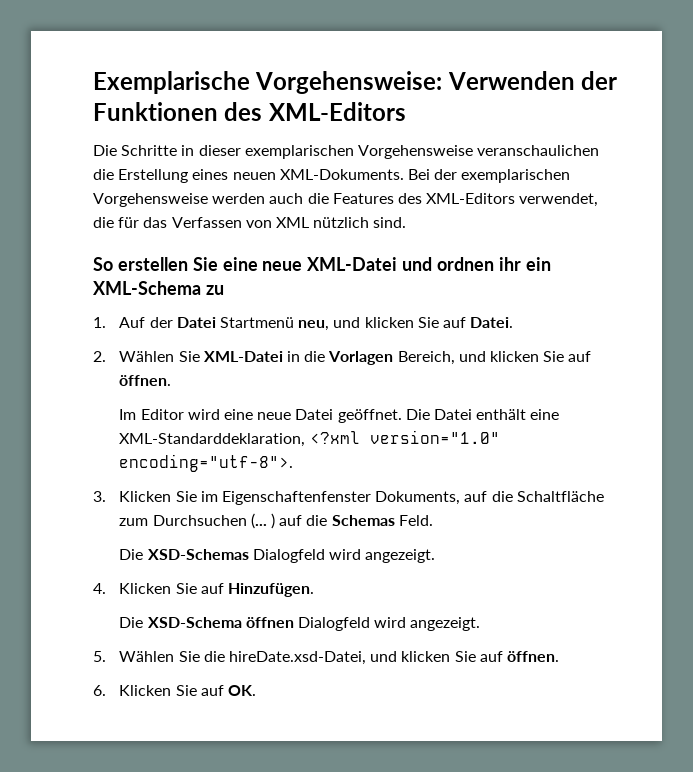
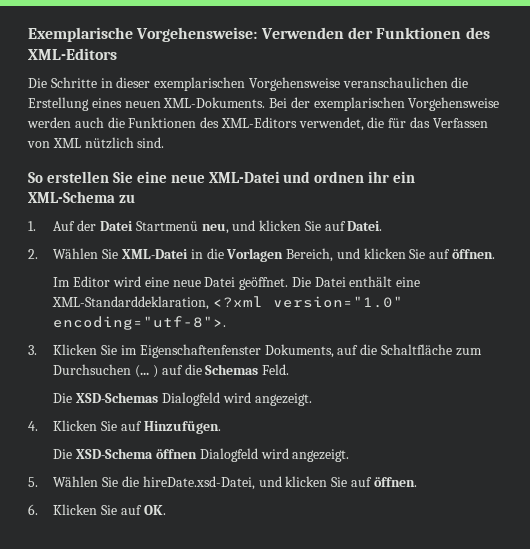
- Bei der exemplarischen Vorgehensweise werden auch die Features des XML-Editors verwendet, die für das Verfassen von XML nützlich sind.
+ Bei der exemplarischen Vorgehensweise werden auch die Funktionen des XML-Editors verwendet, die für das Verfassen von XML nützlich sind.

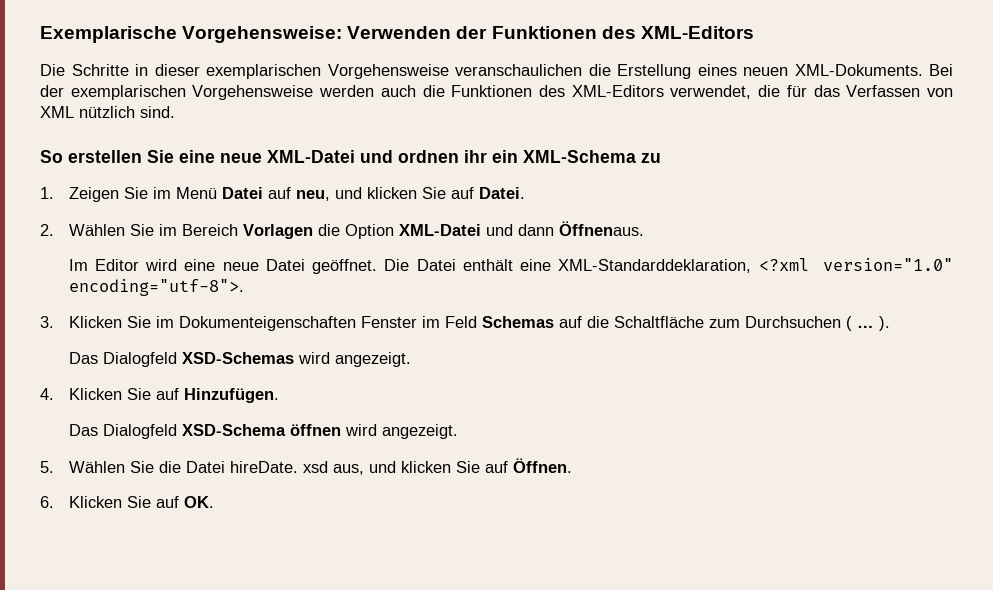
- 1. Auf der Datei Startmenü neu, und klicken Sie auf Datei.
+ 1. Zeigen Sie im Menü Datei auf neu, und klicken Sie auf Datei.
- 2. Wählen Sie XML-Datei in die Vorlagen Bereich, und klicken Sie auf öffnen.
+ 2. Wählen Sie im Bereich Vorlagen die Option XML-Datei und dann Öffnenaus.
- 3. Klicken Sie im Eigenschaftenfenster Dokuments, auf die Schaltfläche zum Durchsuchen (... ) auf die Schemas Feld.
- Die XSD-Schemas Dialogfeld wird angezeigt.
+ 3. Klicken Sie im Dokumenteigenschaften Fenster im Feld Schemas auf die Schaltfläche zum Durchsuchen ( … ).
+ Das Dialogfeld XSD-Schemas wird angezeigt.
- Die XSD-Schema öffnen Dialogfeld wird angezeigt.
+ Das Dialogfeld XSD-Schema öffnen wird angezeigt.
- 5. Wählen Sie die hireDate.xsd-Datei, und klicken Sie auf öffnen.
+ 5. Wählen Sie die Datei hireDate. xsd aus, und klicken Sie auf Öffnen.

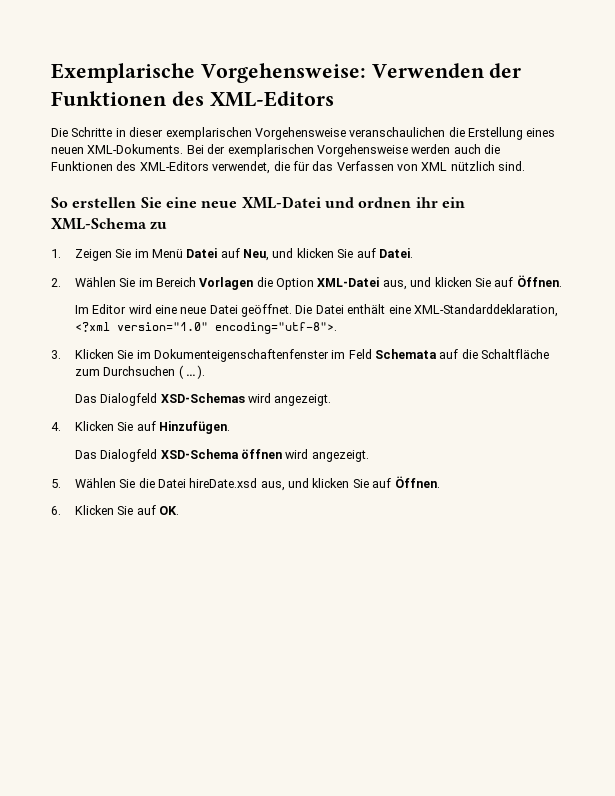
- 1. Zeigen Sie im Menü Datei auf neu, und klicken Sie auf Datei.
+ 1. Zeigen Sie im Menü Datei auf Neu, und klicken Sie auf Datei.
- 2. Wählen Sie im Bereich Vorlagen die Option XML-Datei und dann Öffnenaus.
+ 2. Wählen Sie im Bereich Vorlagen die Option XML-Datei aus, und klicken Sie auf Öffnen.
- 3. Klicken Sie im Dokumenteigenschaften Fenster im Feld Schemas auf die Schaltfläche zum Durchsuchen ( … ).
+ 3. Klicken Sie im Dokumenteigenschaftenfenster im Feld Schemata auf die Schaltfläche zum Durchsuchen ( … ).
- 5. Wählen Sie die Datei hireDate. xsd aus, und klicken Sie auf Öffnen.
+ 5. Wählen Sie die Datei hireDate.xsd aus, und klicken Sie auf Öffnen.

